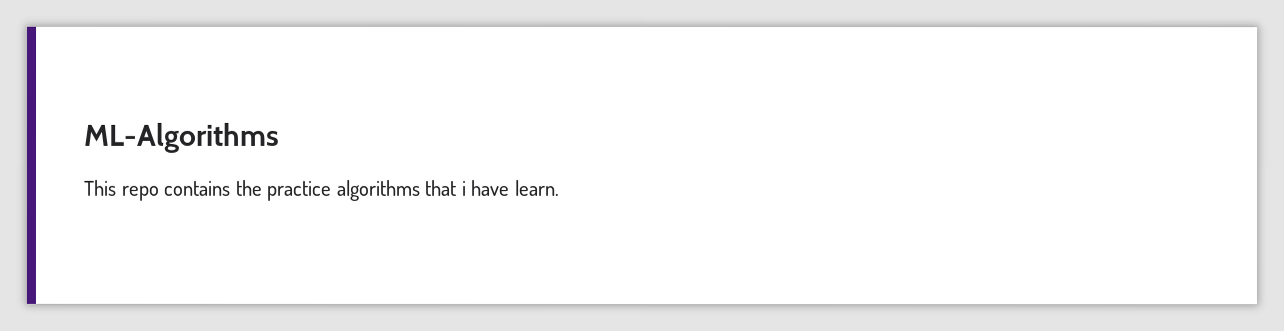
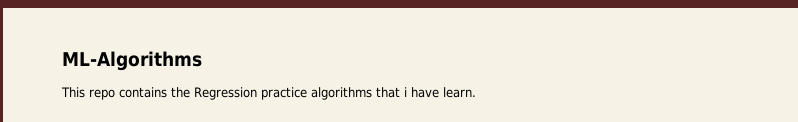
- This repo contains the practice algorithms that i have learn.
+ This repo contains the Regression practice algorithms that i have learn.

